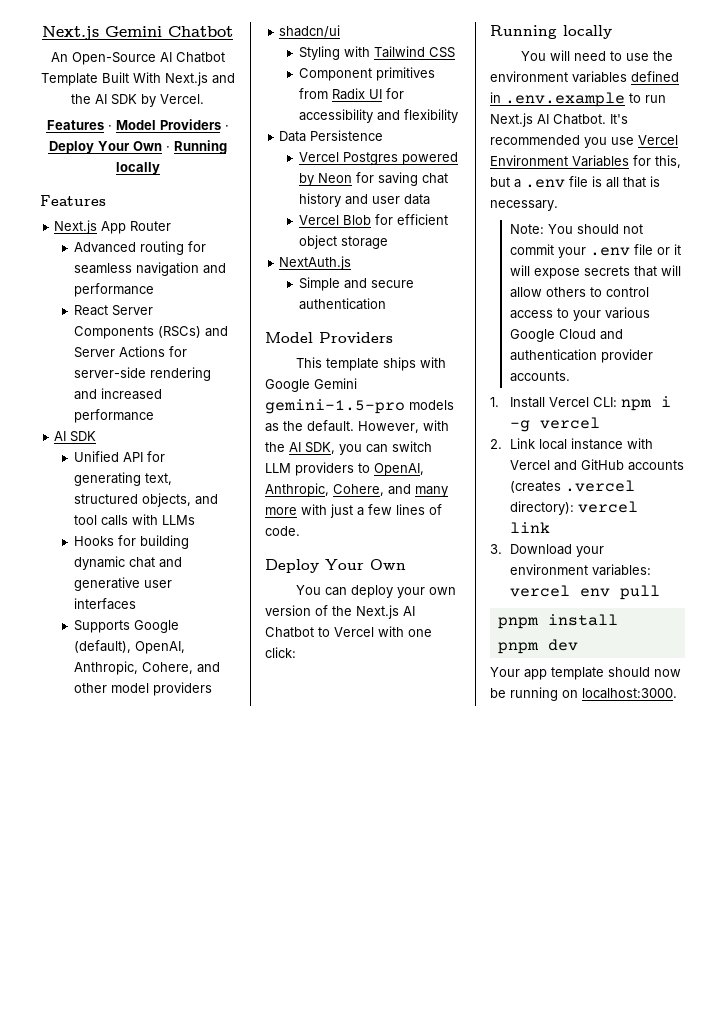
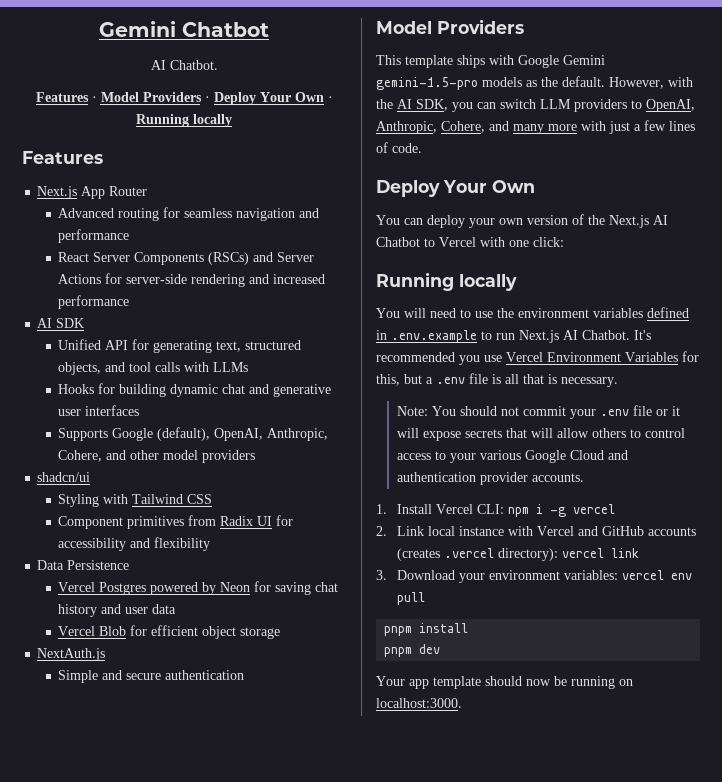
- Next.js Gemini Chatbot
- An Open-Source AI Chatbot Template Built With Next.js and the AI SDK by Vercel.
+ Gemini Chatbot
+ AI Chatbot.

